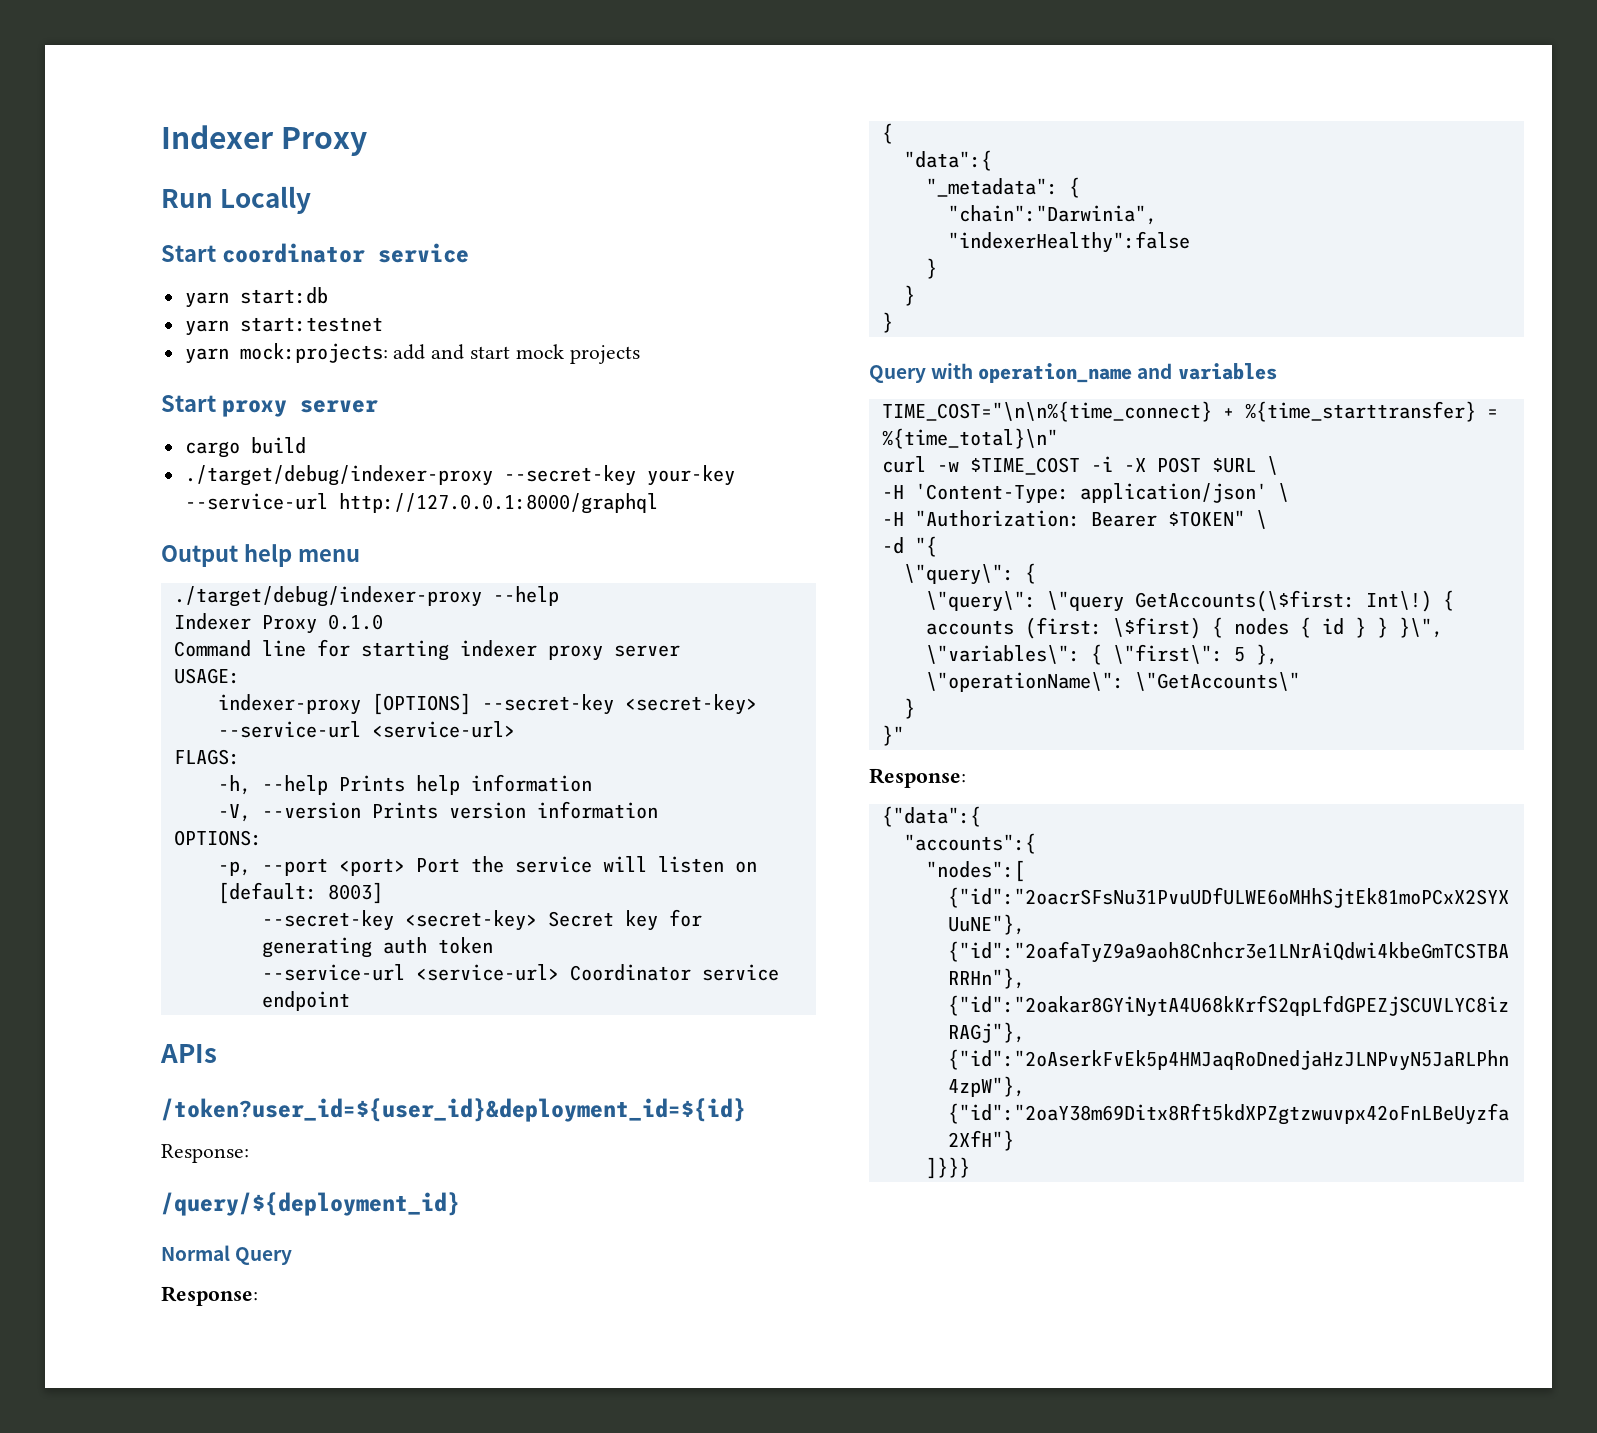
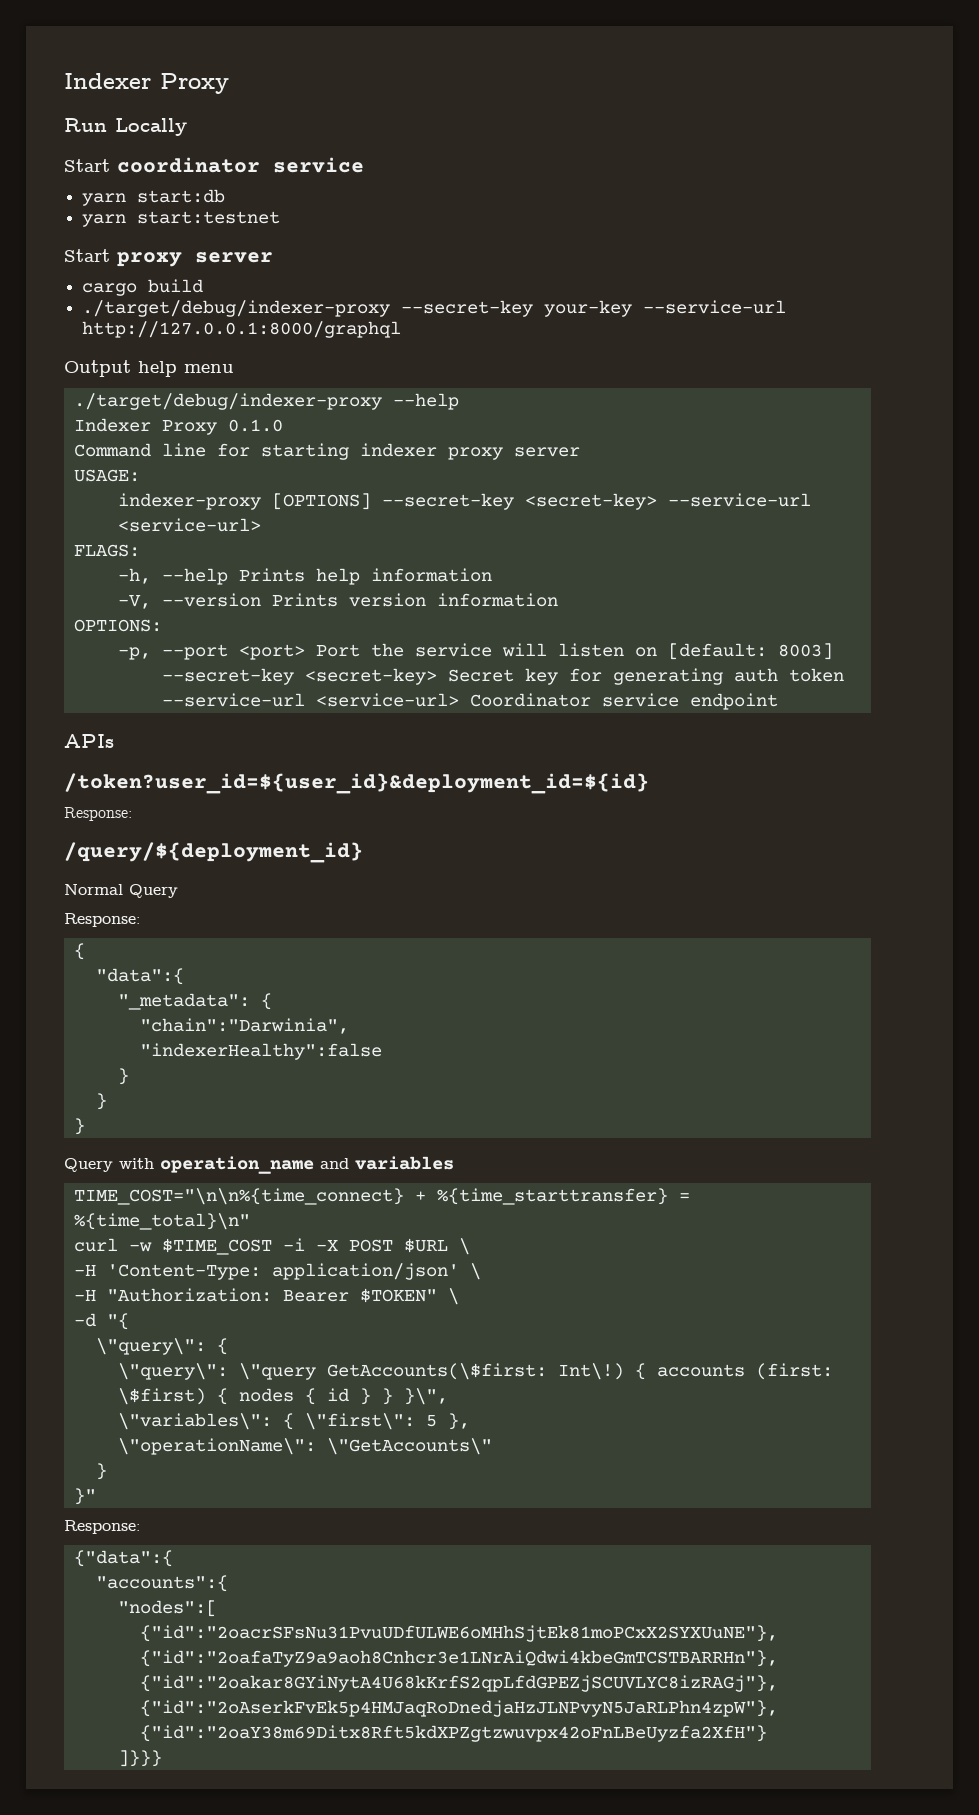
- yarn mock:projects: add and start mock projects

